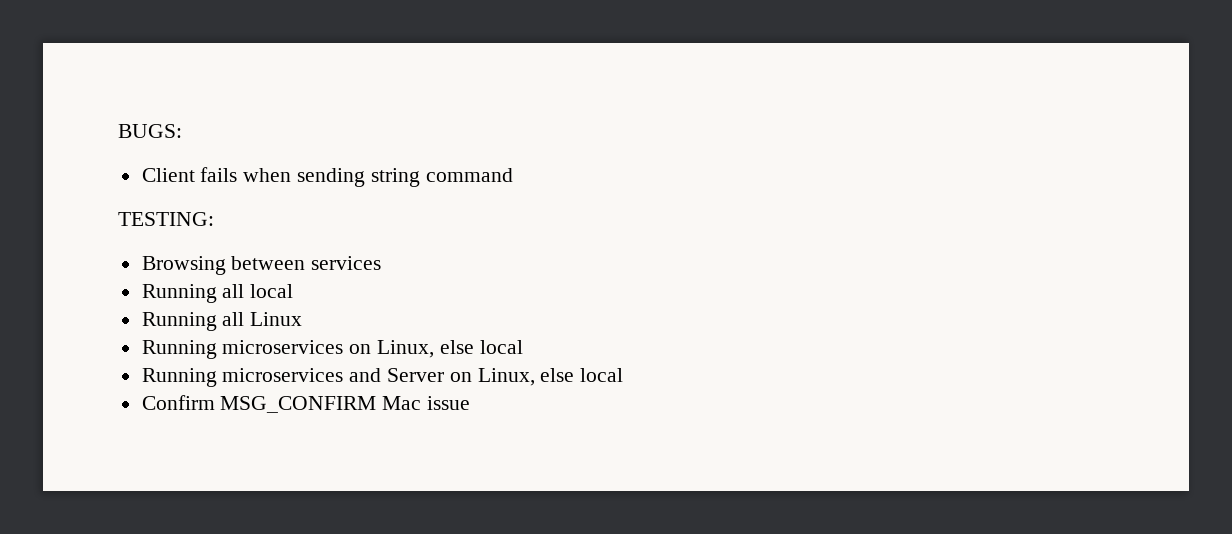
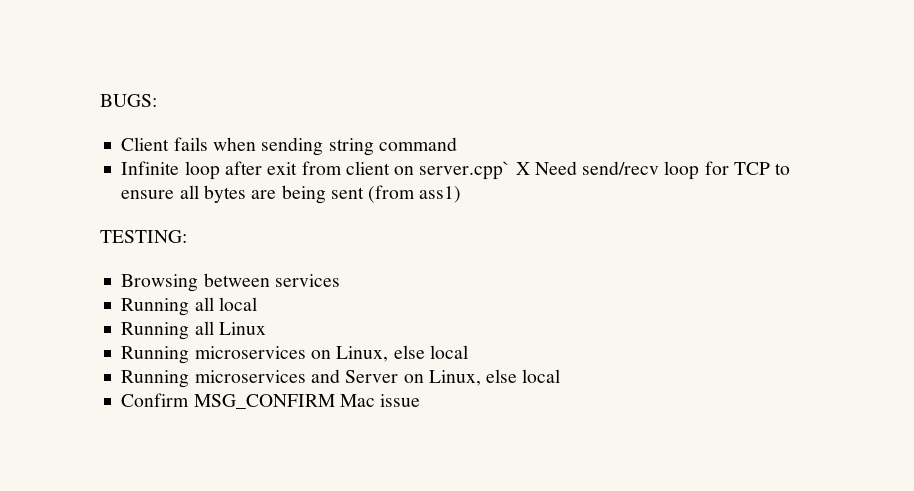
+ Infinite loop after exit from client on server.cpp` X Need send/recv loop for TCP to ensure all bytes are being sent (from ass1)

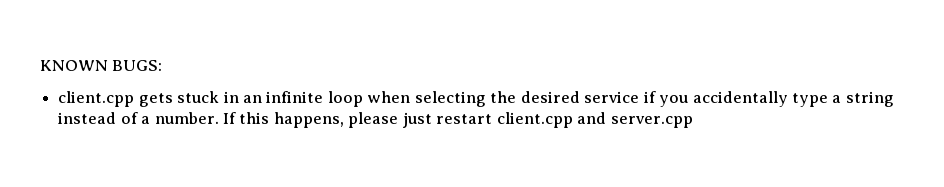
- BUGS:
+ KNOWN BUGS:
- Client fails when sending string command
- Infinite loop after exit from client on server.cpp` X Need send/recv loop for TCP to ensure all bytes are being sent (from ass1)
- TESTING:
- Browsing between services
- Running all local
- Running all Linux
- Running microservices on Linux, else local
- Running microservices and Server on Linux, else local
- Confirm MSG_CONFIRM Mac issue
+ client.cpp gets stuck in an infinite loop when selecting the desired service if you accidentally type a string instead of a number. If this happens, please just restart client.cpp and server.cpp

